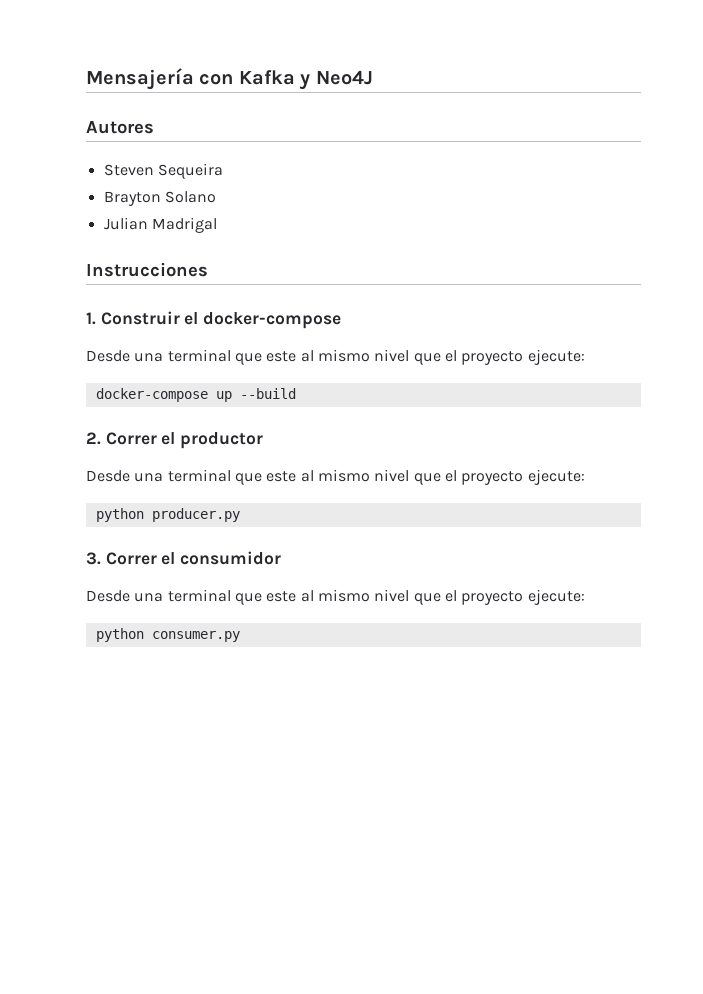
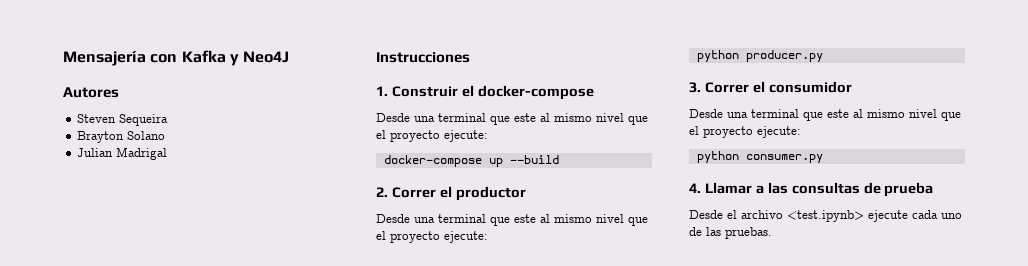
+ 4. Llamar a las consultas de prueba
+ Desde el archivo <test.ipynb> ejecute cada uno de las pruebas.

